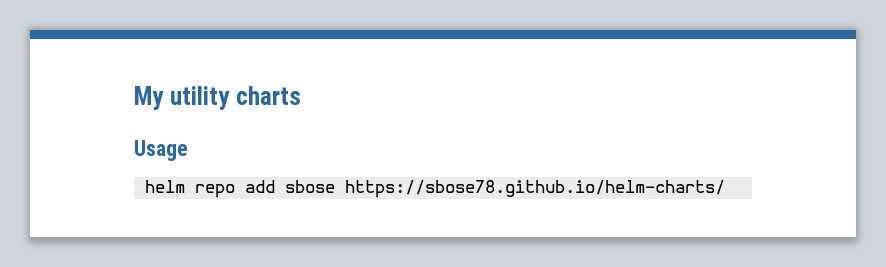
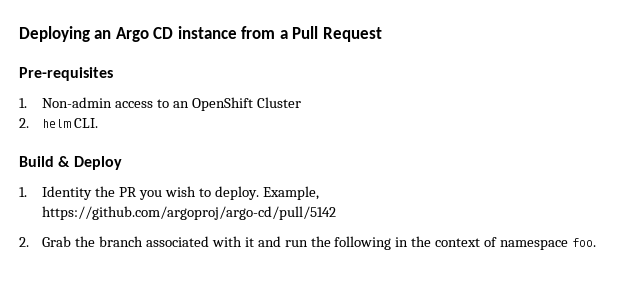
- My utility charts
- Usage
- helm repo add sbose https://sbose78.github.io/helm-charts/
+ Deploying an Argo CD instance from a Pull Request
+ Pre-requisites
+ 1. Non-admin access to an OpenShift Cluster
+ 2. helm CLI.
+ Build & Deploy
+ 1. Identity the PR you wish to deploy. Example, https://github.com/argoproj/argo-cd/pull/5142
+ 2. Grab the branch associated with it and run the following in the context of namespace foo.

